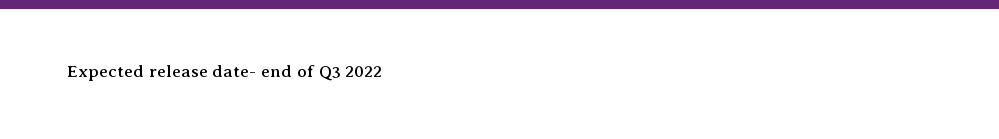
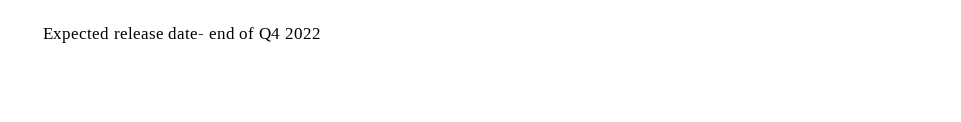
- Expected release date- end of Q3 2022
+ Expected release date- end of Q4 2022

